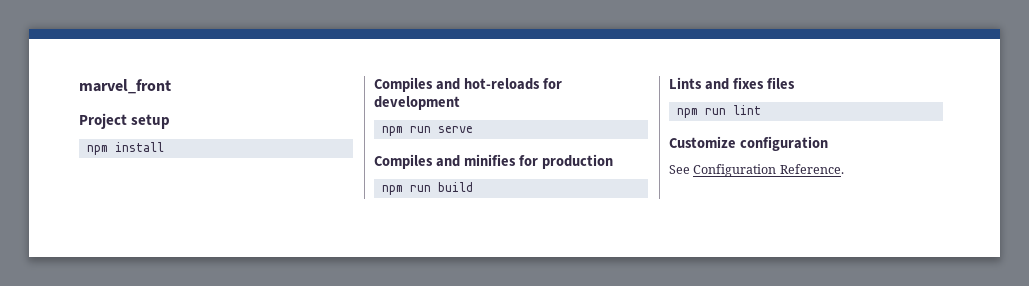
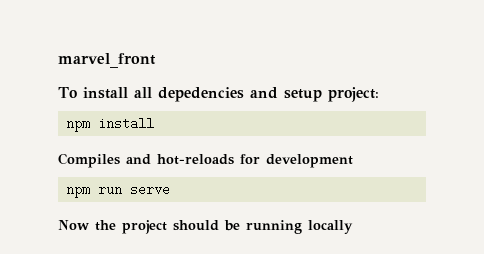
- Project setup
+ To install all depedencies and setup project:
- Compiles and minifies for production
- npm run build
- Lints and fixes files
- npm run lint
- Customize configuration
- See Configuration Reference.
+ Now the project should be running locally

